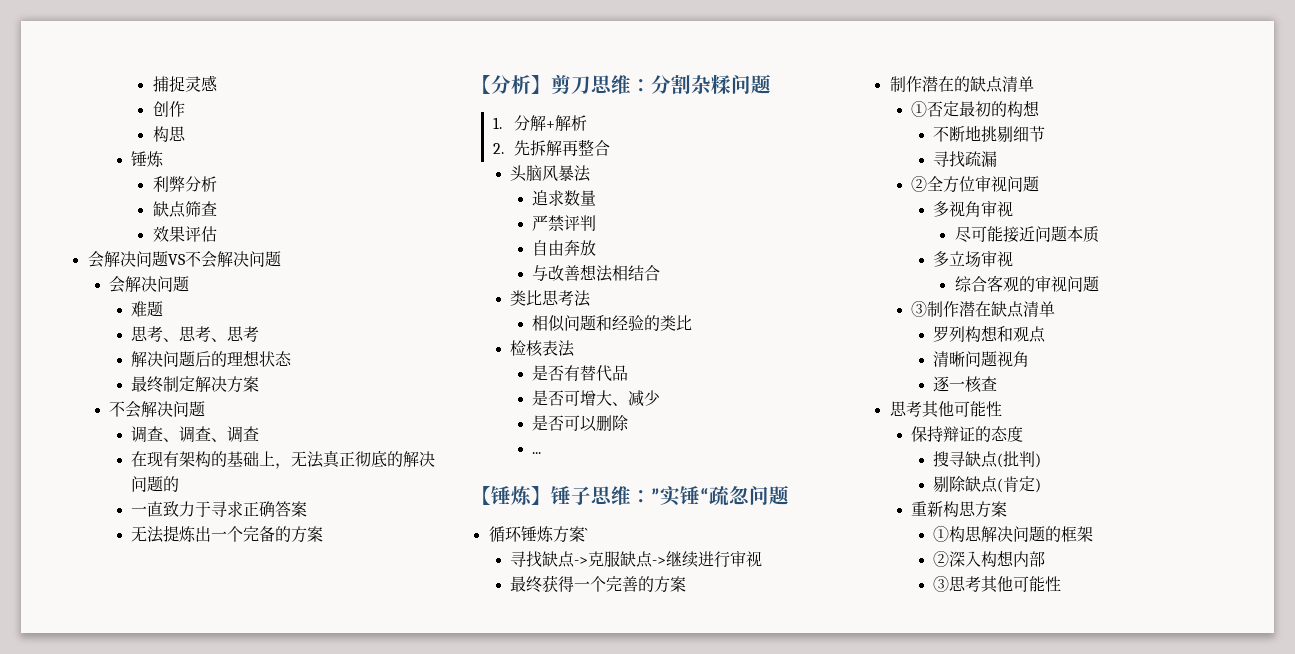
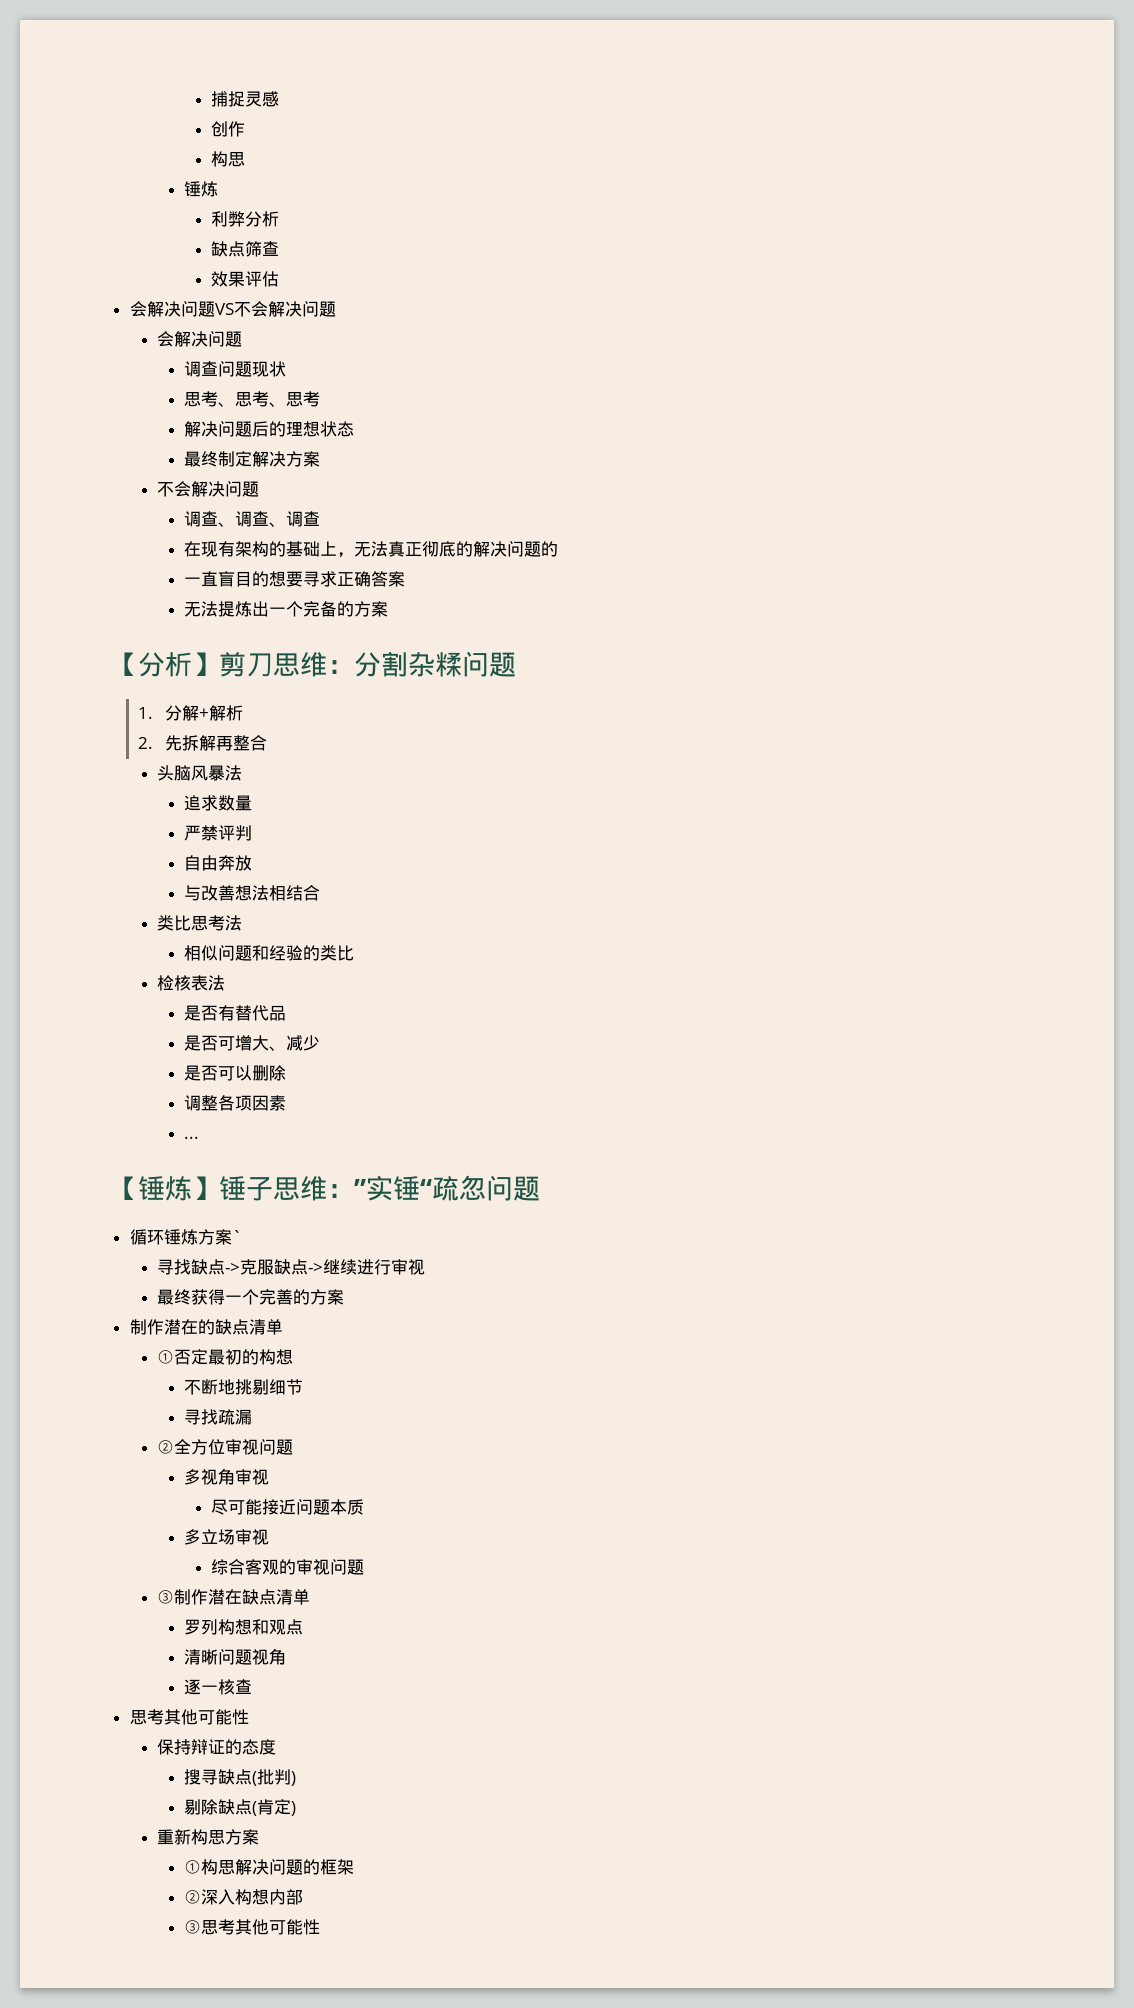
- 难题
+ 调查问题现状
- 一直致力于寻求正确答案
+ 一直盲目的想要寻求正确答案
+ 调整各项因素

